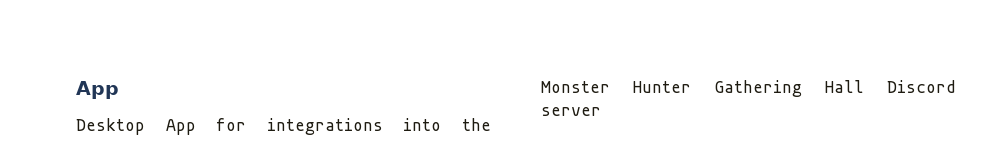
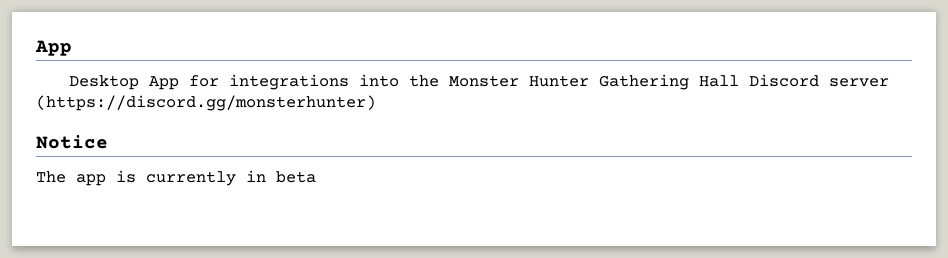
- Desktop App for integrations into the Monster Hunter Gathering Hall Discord server
+ Desktop App for integrations into the Monster Hunter Gathering Hall Discord server (https://discord.gg/monsterhunter)
+ Notice
+ The app is currently in beta

